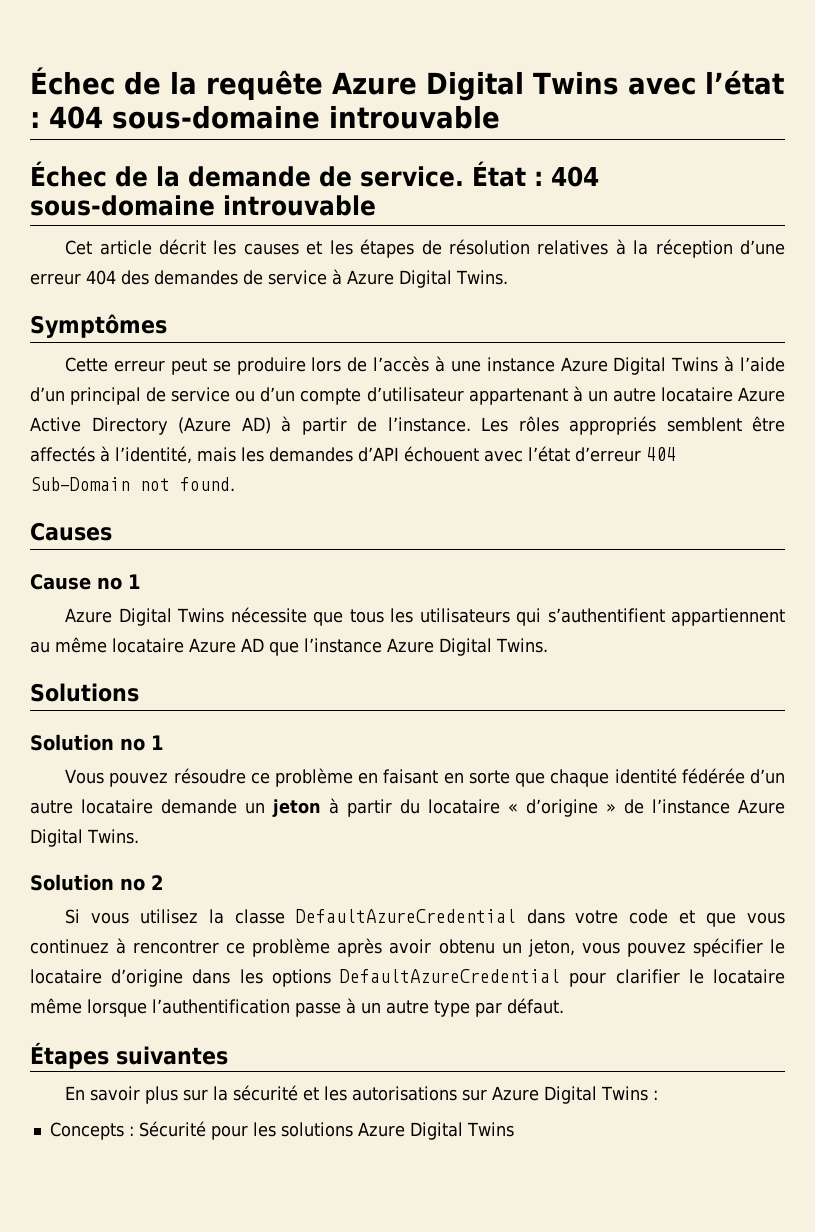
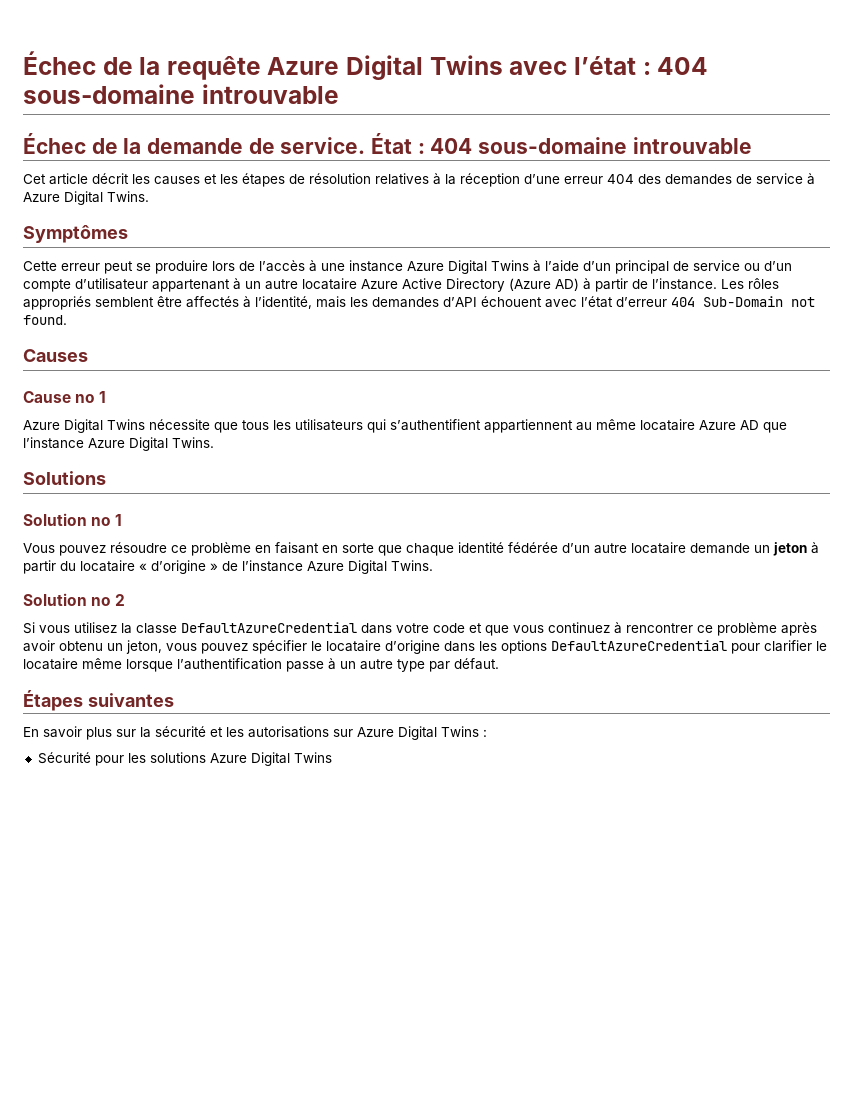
- Concepts : Sécurité pour les solutions Azure Digital Twins
+ Sécurité pour les solutions Azure Digital Twins

